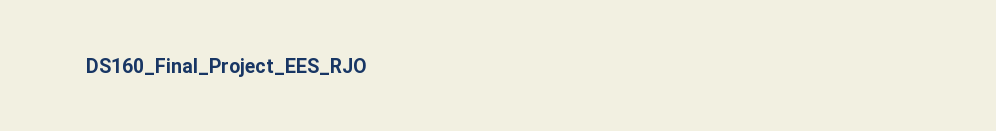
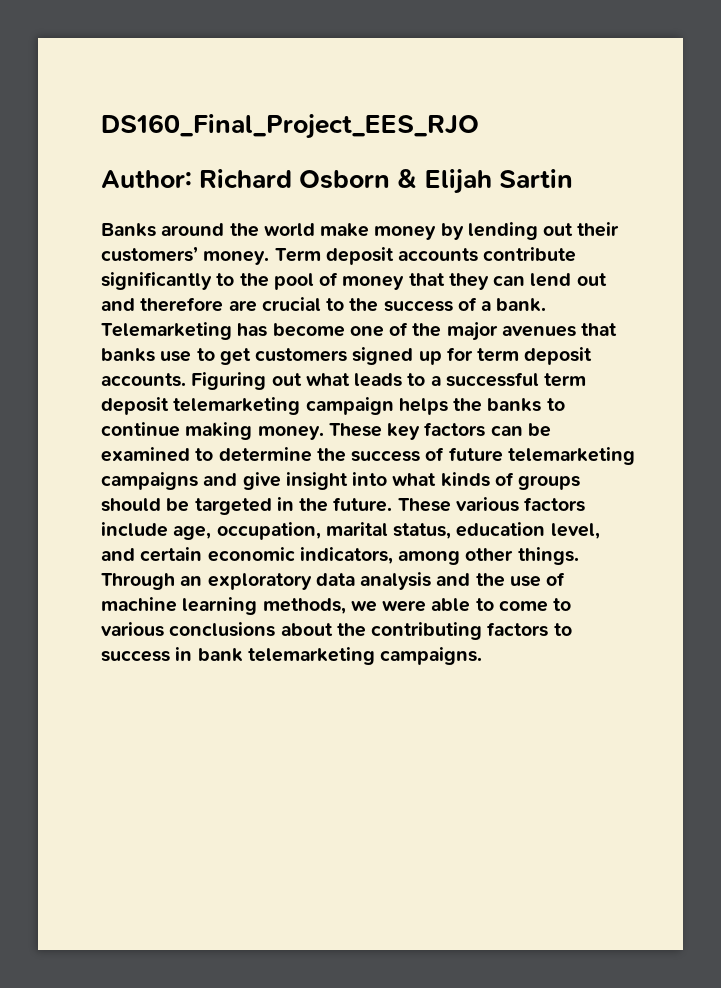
+ Author: Richard Osborn & Elijah Sartin
+ Banks around the world make money by lending out their customers’ money. Term deposit accounts contribute significantly to the pool of money that they can lend out and therefore are crucial to the success of a bank. Telemarketing has become one of the major avenues that banks use to get customers signed up for term deposit accounts. Figuring out what leads to a successful term deposit telemarketing campaign helps the banks to continue making money. These key factors can be examined to determine the success of future telemarketing campaigns and give insight into what kinds of groups should be targeted in the future. These various factors include age, occupation, marital status, education level, and certain economic indicators, among other things. Through an exploratory data analysis and the use of machine learning methods, we were able to come to various conclusions about the contributing factors to success in bank telemarketing campaigns.

